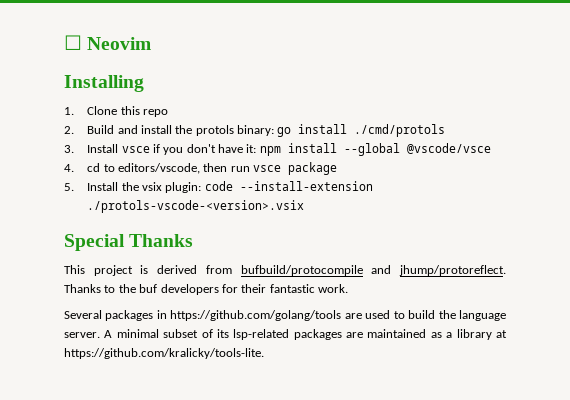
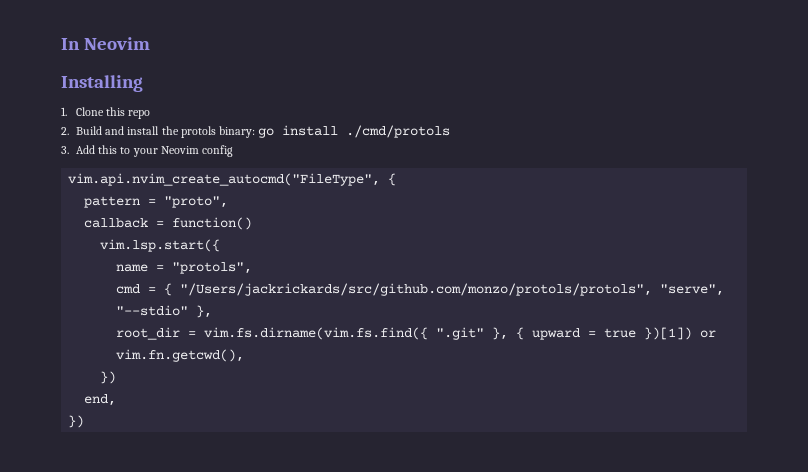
- ☐ Neovim
+ In Neovim
- 3. Install vsce if you don't have it: npm install --global @vscode/vsce
- 4. cd to editors/vscode, then run vsce package
- 5. Install the vsix plugin: code --install-extension ./protols-vscode-<version>.vsix
- Special Thanks
- This project is derived from bufbuild/protocompile and jhump/protoreflect. Thanks to the buf developers for their fantastic work.
- Several packages in https://github.com/golang/tools are used to build the language server. A minimal subset of its lsp-related packages are maintained as a library at https://github.com/kralicky/tools-lite.
+ 3. Add this to your Neovim config
+ vim.api.nvim_create_autocmd("FileType", {
+ pattern = "proto",
+ callback = function()
+ vim.lsp.start({
+ name = "protols",
+ cmd = { "/Users/jackrickards/src/github.com/monzo/protols/protols", "serve", "--stdio" },
+ root_dir = vim.fs.dirname(vim.fs.find({ ".git" }, { upward = true })[1]) or vim.fn.getcwd(),
+ })
+ end,
+ })

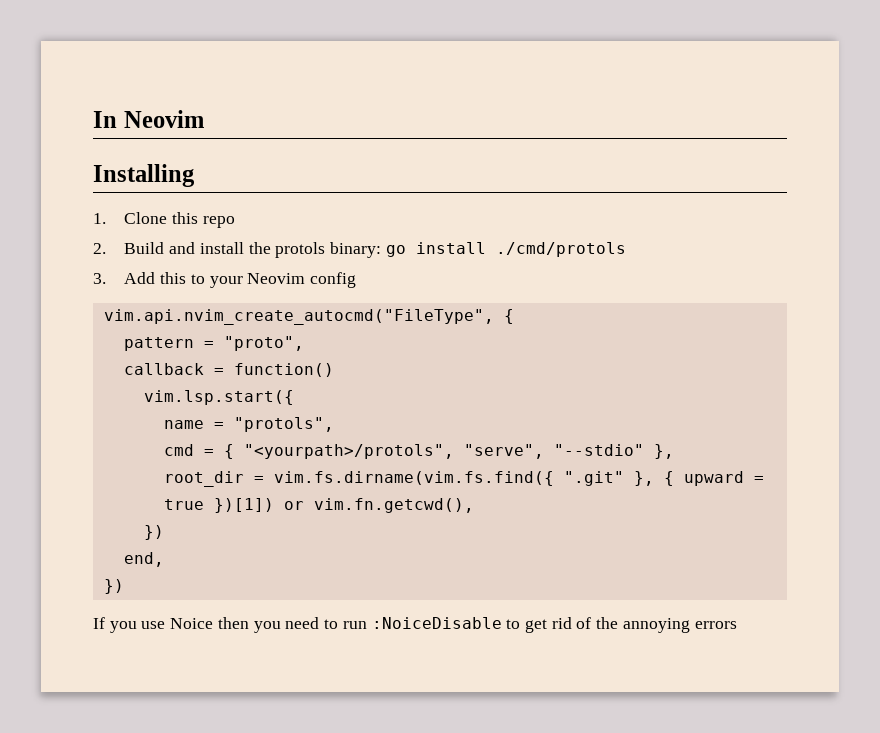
- cmd = { "/Users/jackrickards/src/github.com/monzo/protols/protols", "serve", "--stdio" },
+ cmd = { "<yourpath>/protols", "serve", "--stdio" },
+ If you use Noice then you need to run :NoiceDisable to get rid of the annoying errors

